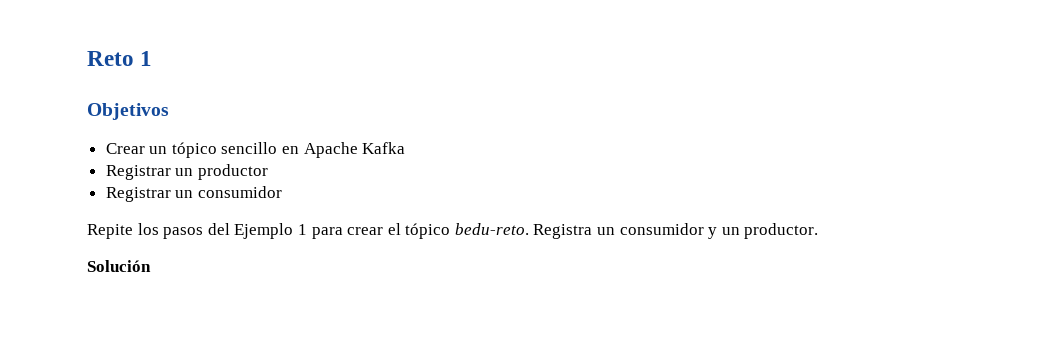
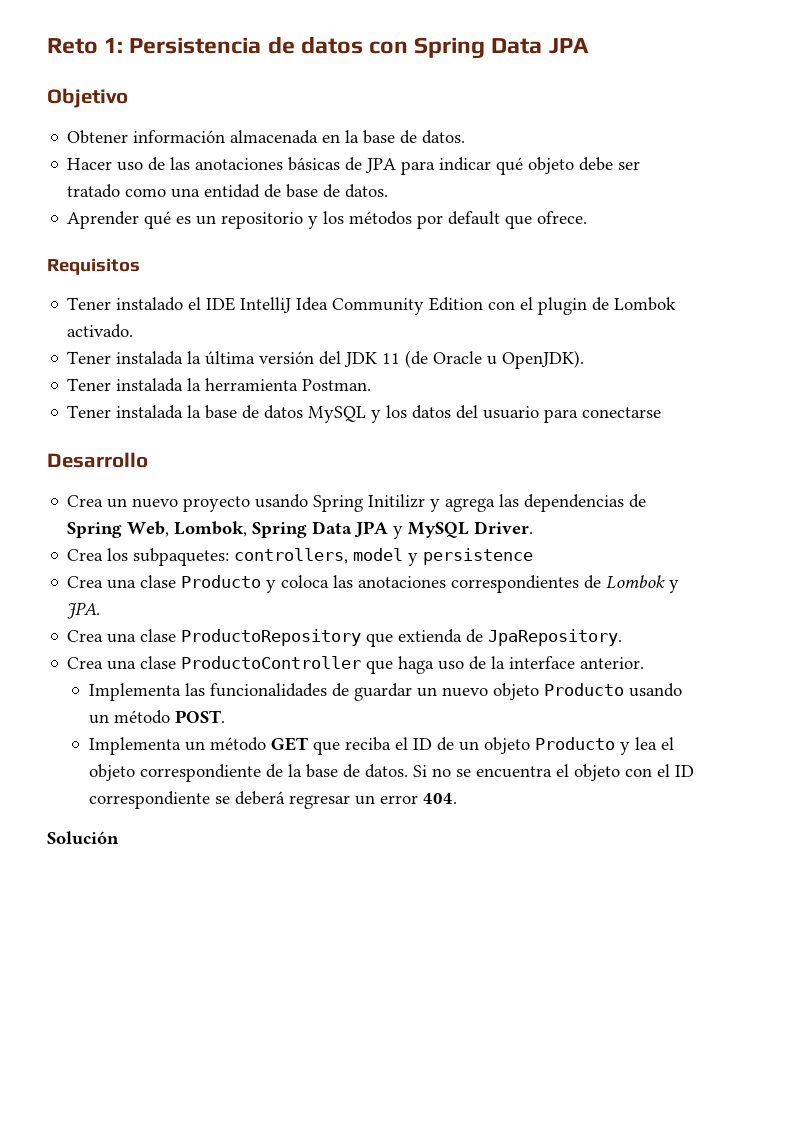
- Reto 1
- Objetivos
- Crear un tópico sencillo en Apache Kafka
- Registrar un productor
- Registrar un consumidor
- Repite los pasos del Ejemplo 1 para crear el tópico bedu-reto. Registra un consumidor y un productor.
+ Reto 1: Persistencia de datos con Spring Data JPA
+ Objetivo
+ Obtener información almacenada en la base de datos.
+ Hacer uso de las anotaciones básicas de JPA para indicar qué objeto debe ser tratado como una entidad de base de datos.
+ Aprender qué es un repositorio y los métodos por default que ofrece.
+ Requisitos
+ Tener instalado el IDE IntelliJ Idea Community Edition con el plugin de Lombok activado.
+ Tener instalada la última versión del JDK 11 (de Oracle u OpenJDK).
+ Tener instalada la herramienta Postman.
+ Tener instalada la base de datos MySQL y los datos del usuario para conectarse
+ Desarrollo
+ Crea un nuevo proyecto usando Spring Initilizr y agrega las dependencias de Spring Web, Lombok, Spring Data JPA y MySQL Driver.
+ Crea los subpaquetes: controllers, model y persistence
+ Crea una clase Producto y coloca las anotaciones correspondientes de Lombok y JPA.
+ Crea una clase ProductoRepository que extienda de JpaRepository.
+ Crea una clase ProductoController que haga uso de la interface anterior.
+ Implementa las funcionalidades de guardar un nuevo objeto Producto usando un método POST.
+ Implementa un método GET que reciba el ID de un objeto Producto y lea el objeto correspondiente de la base de datos. Si no se encuentra el objeto con el ID correspondiente se deberá regresar un error 404.

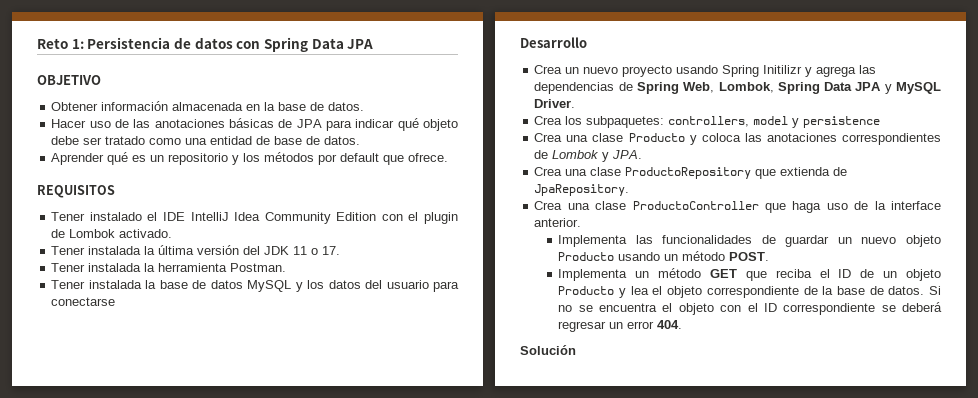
- Objetivo
+ OBJETIVO
- Requisitos
+ REQUISITOS
- Tener instalada la última versión del JDK 11 (de Oracle u OpenJDK).
+ Tener instalada la última versión del JDK 11 o 17.

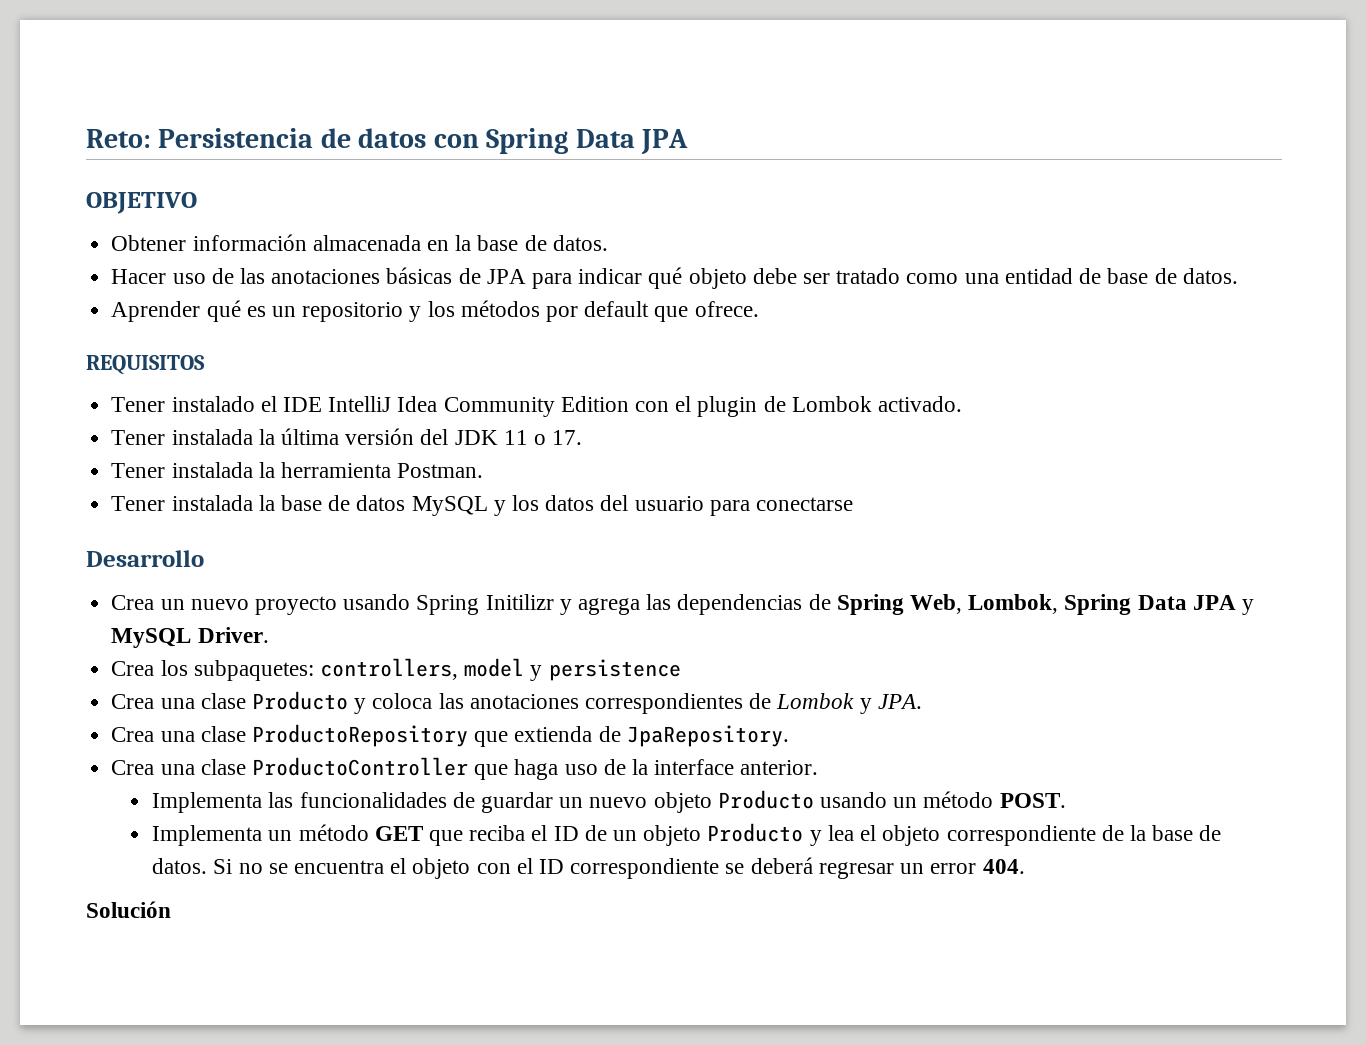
- Reto 1: Persistencia de datos con Spring Data JPA
+ Reto: Persistencia de datos con Spring Data JPA

